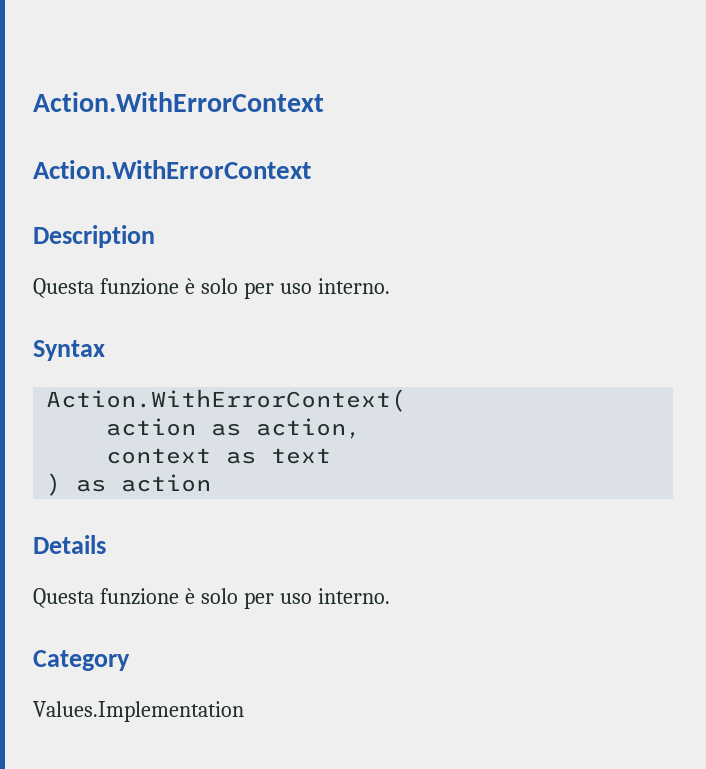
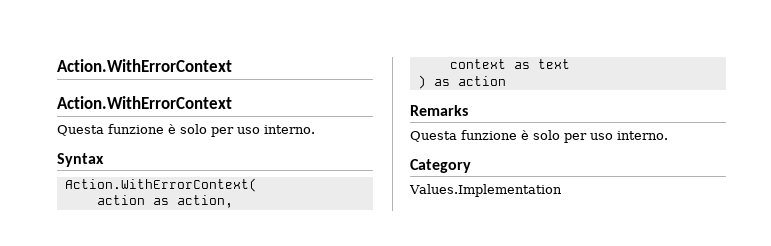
- Description
- Details
+ Remarks

